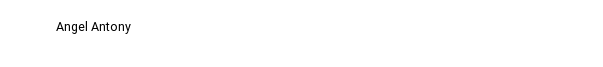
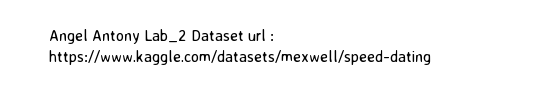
- Angel Antony
+ Angel Antony Lab_2 Dataset url : https://www.kaggle.com/datasets/mexwell/speed-dating

